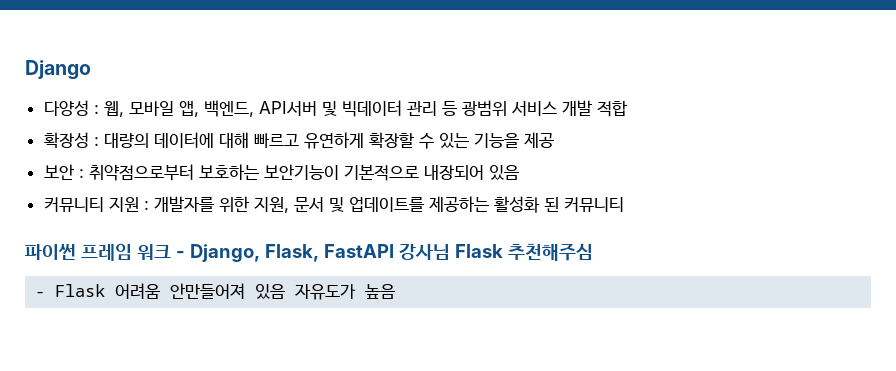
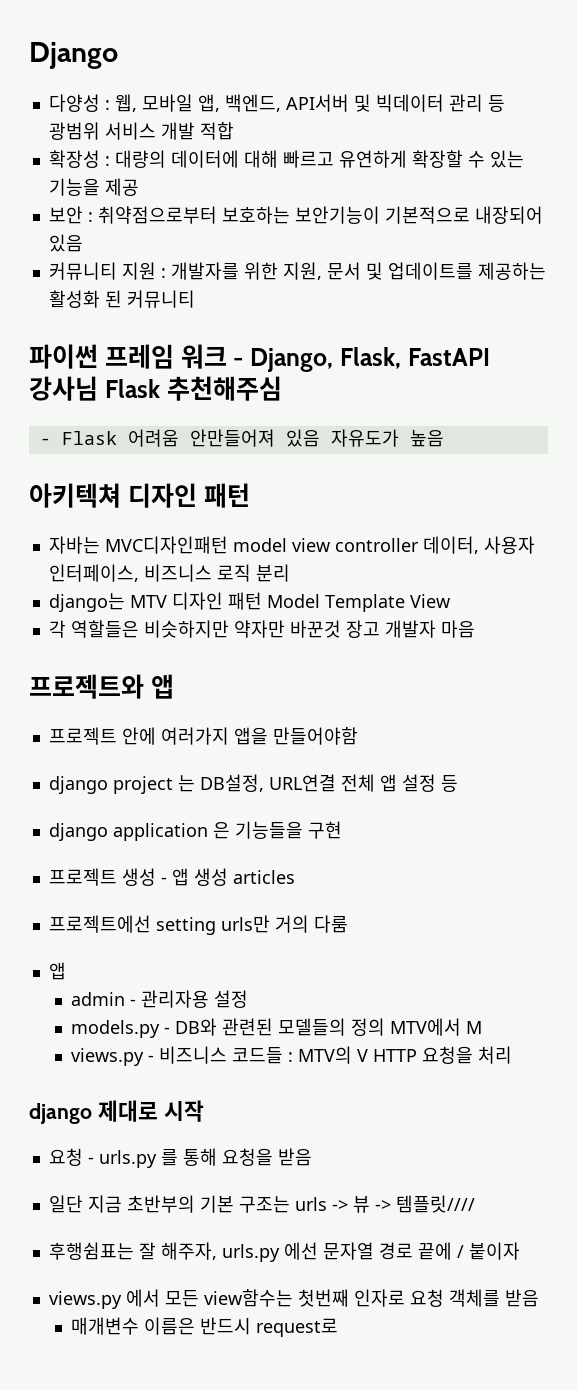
+ 아키텍쳐 디자인 패턴
+ 자바는 MVC디자인패턴 model view controller 데이터, 사용자 인터페이스, 비즈니스 로직 분리
+ django는 MTV 디자인 패턴 Model Template View
+ 각 역할들은 비슷하지만 약자만 바꾼것 장고 개발자 마음
+ 프로젝트와 앱
+ 프로젝트 안에 여러가지 앱을 만들어야함
+ django project 는 DB설정, URL연결 전체 앱 설정 등
+ django application 은 기능들을 구현
+ 프로젝트 생성 - 앱 생성 articles
+ 프로젝트에선 setting urls만 거의 다룸
+ 앱
+ admin - 관리자용 설정
+ models.py - DB와 관련된 모델들의 정의 MTV에서 M
+ views.py - 비즈니스 코드들 : MTV의 V HTTP 요청을 처리
+ django 제대로 시작
+ 요청 - urls.py 를 통해 요청을 받음
+ 일단 지금 초반부의 기본 구조는 urls -> 뷰 -> 템플릿////
+ 후행쉼표는 잘 해주자, urls.py 에선 문자열 경로 끝에 / 붙이자
+ views.py 에서 모든 view함수는 첫번째 인자로 요청 객체를 받음
+ 매개변수 이름은 반드시 request로

